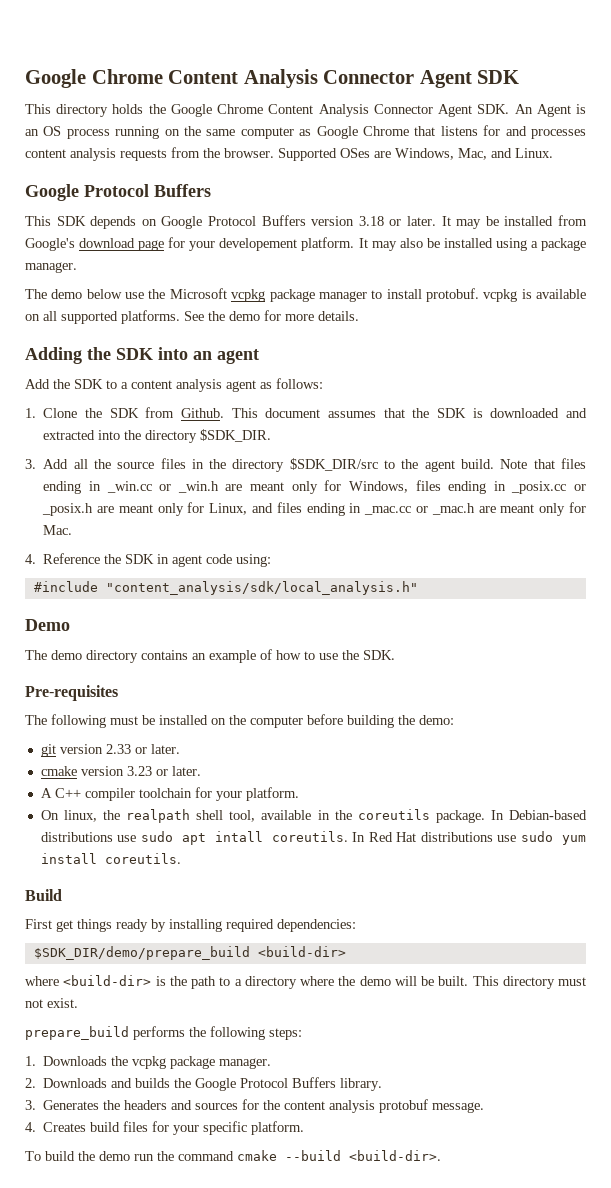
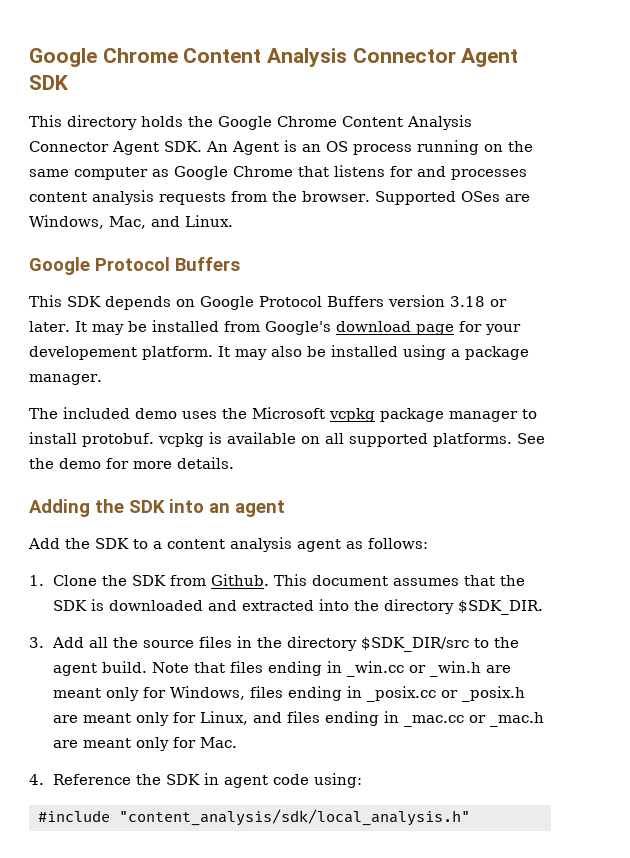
- The demo below use the Microsoft vcpkg package manager to install protobuf. vcpkg is available on all supported platforms.
+ The included demo uses the Microsoft vcpkg package manager to install protobuf. vcpkg is available on all supported platforms.
- Demo
- The demo directory contains an example of how to use the SDK.
- Pre-requisites
- The following must be installed on the computer before building the demo:
- git version 2.33 or later.
- cmake version 3.23 or later.
- A C++ compiler toolchain for your platform.
- On linux, the realpath shell tool, available in the coreutils package. In Debian-based distributions use sudo apt intall coreutils. In Red Hat distributions use sudo yum install coreutils.
- Build
- First get things ready by installing required dependencies:
- $SDK_DIR/demo/prepare_build <build-dir>
- where <build-dir> is the path to a directory where the demo will be built. This directory must not exist.
- prepare_build performs the following steps:
- 1. Downloads the vcpkg package manager.
- 2. Downloads and builds the Google Protocol Buffers library.
- 3. Generates the headers and sources for the content analysis protobuf message.
- 4. Creates build files for your specific platform.
- To build the demo run the command cmake --build <build-dir>.

